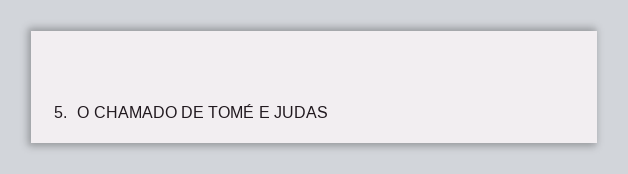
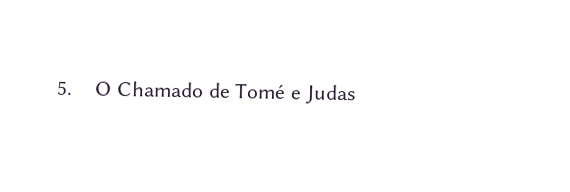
- 5. O CHAMADO DE TOMÉ E JUDAS
+ 5. O Chamado de Tomé e Judas

